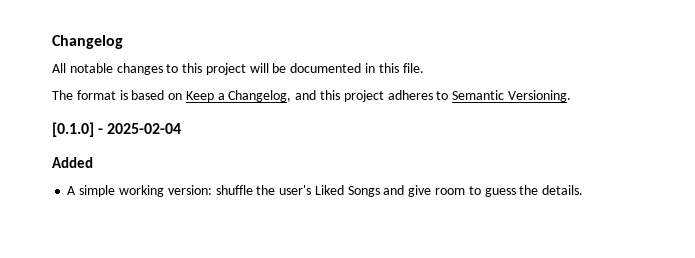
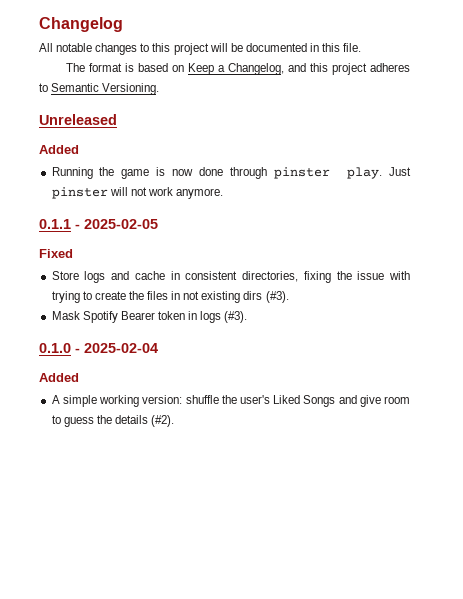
- [0.1.0] - 2025-02-04
+ Unreleased
+ Added
+ Running the game is now done through pinster play. Just pinster will not work anymore.
+ 0.1.1 - 2025-02-05
+ Fixed
+ Store logs and cache in consistent directories, fixing the issue with trying to create the files in not existing dirs (#3).
+ Mask Spotify Bearer token in logs (#3).
+ 0.1.0 - 2025-02-04
- A simple working version: shuffle the user's Liked Songs and give room to guess the details.
+ A simple working version: shuffle the user's Liked Songs and give room to guess the details (#2).

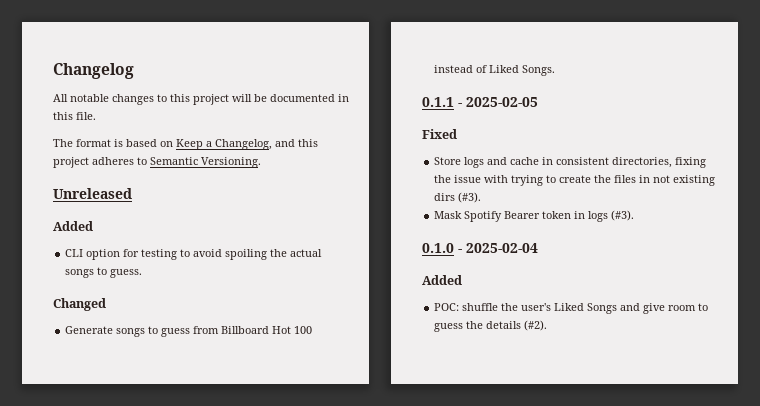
- Running the game is now done through pinster play. Just pinster will not work anymore.
+ CLI option for testing to avoid spoiling the actual songs to guess.
+ Changed
+ Generate songs to guess from Billboard Hot 100 instead of Liked Songs.
- A simple working version: shuffle the user's Liked Songs and give room to guess the details (#2).
+ POC: shuffle the user's Liked Songs and give room to guess the details (#2).

